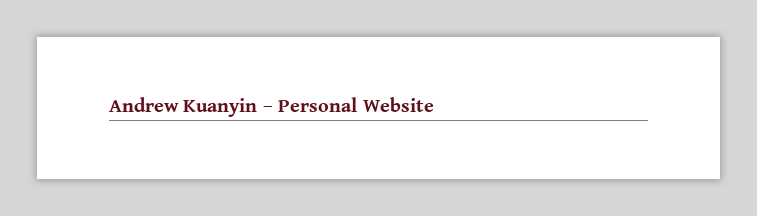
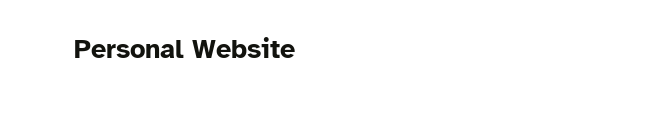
- Andrew Kuanyin – Personal Website
+ Personal Website

